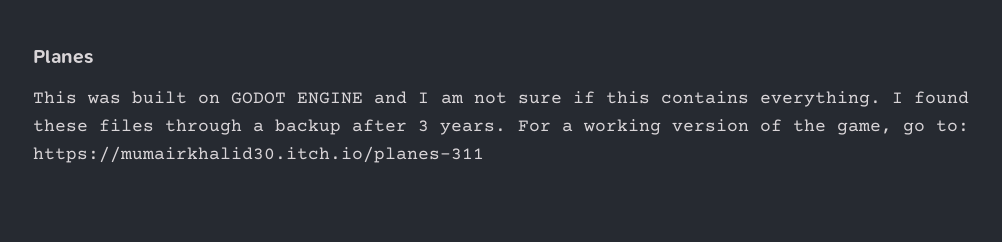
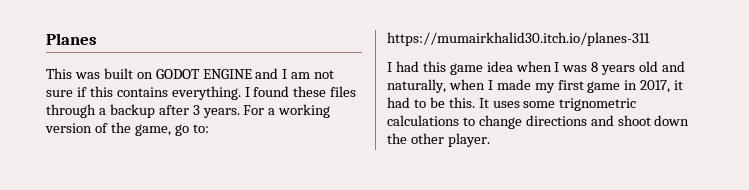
+ I had this game idea when I was 8 years old and naturally, when I made my first game in 2017, it had to be this. It uses some trignometric calculations to change directions and shoot down the other player.

